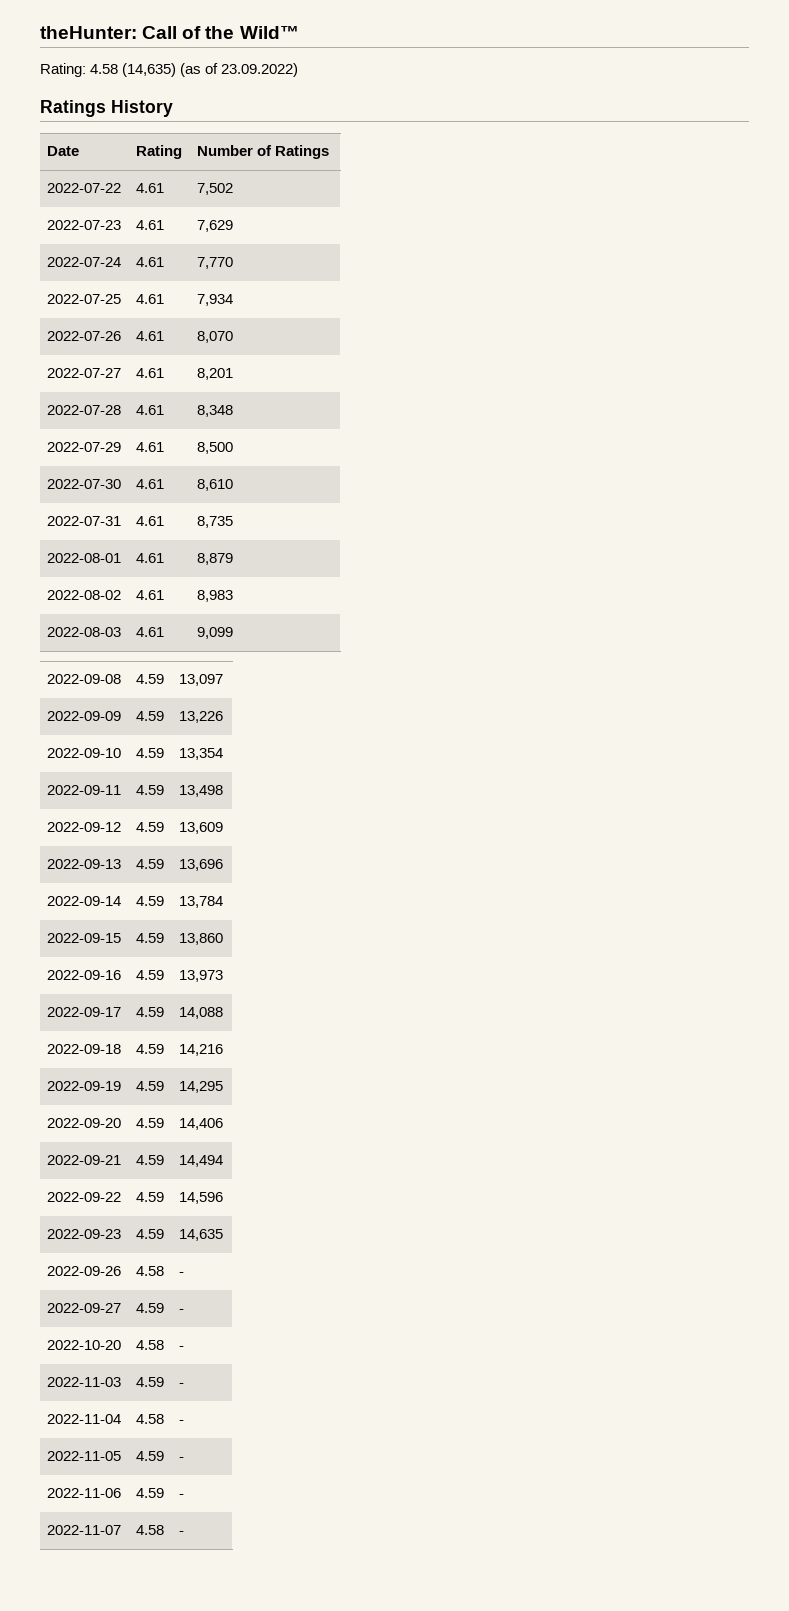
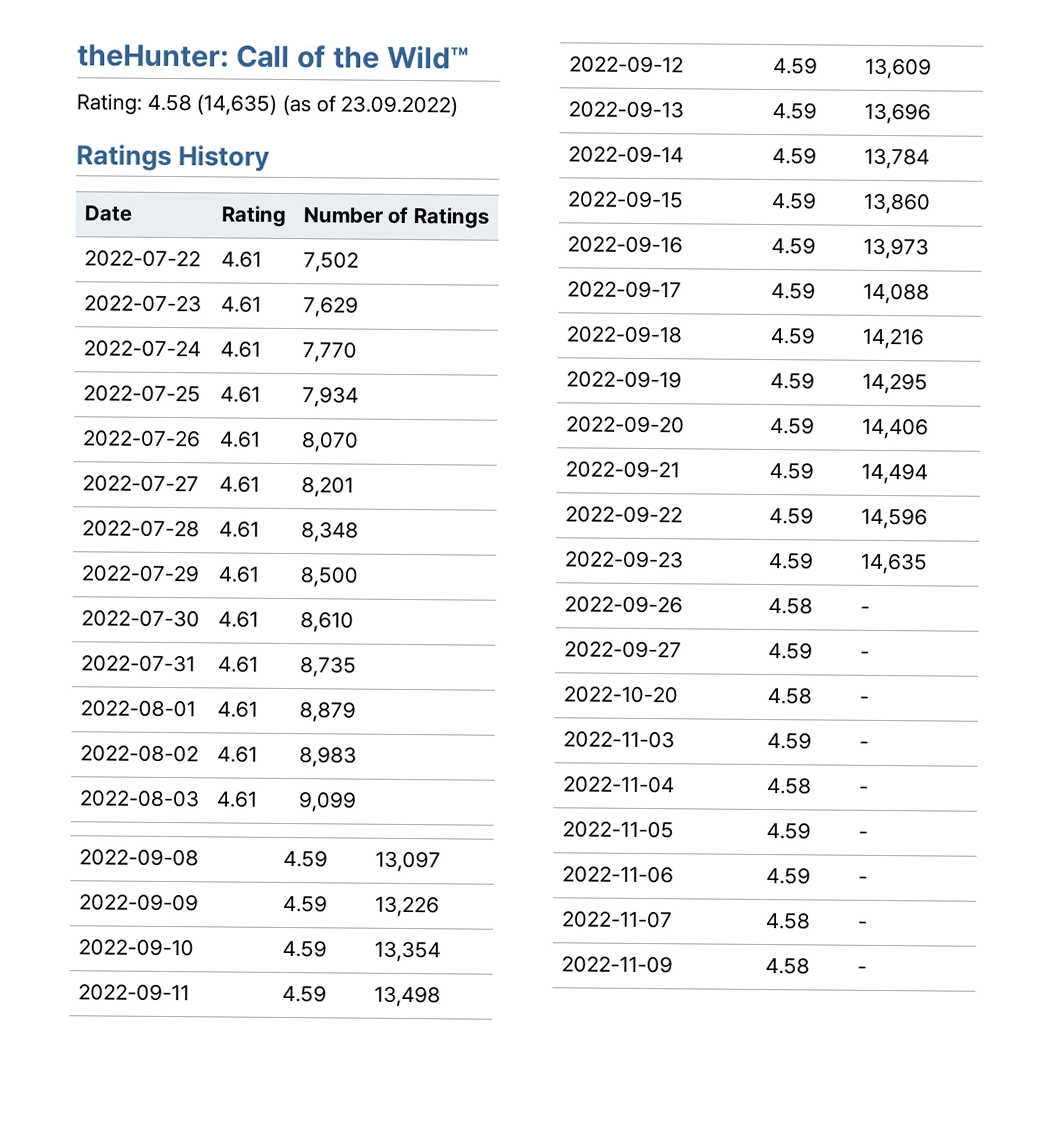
+ 2022-11-09 | 4.58 | -

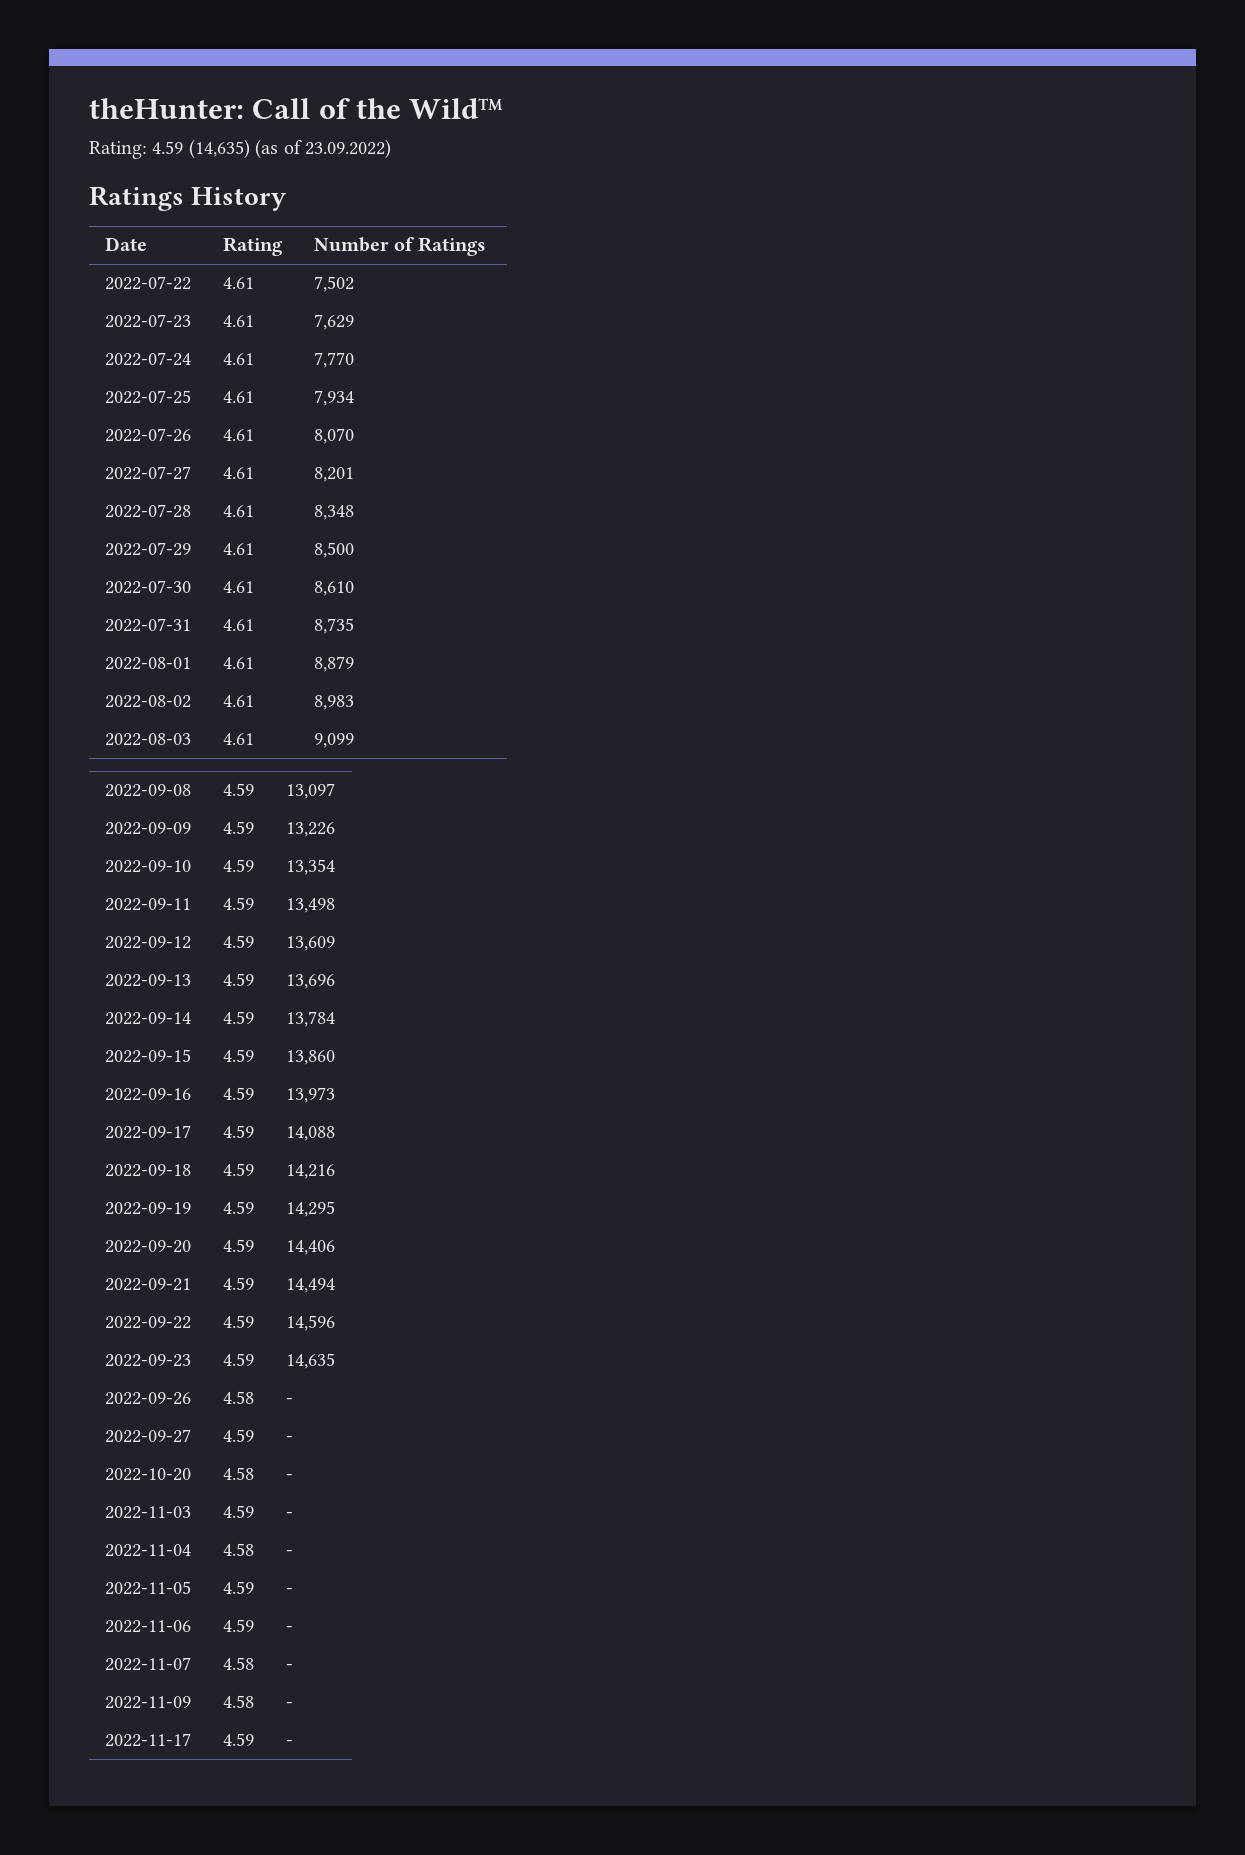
- Rating: 4.58 (14,635) (as of 23.09.2022)
+ Rating: 4.59 (14,635) (as of 23.09.2022)
+ 2022-11-17 | 4.59 | -

